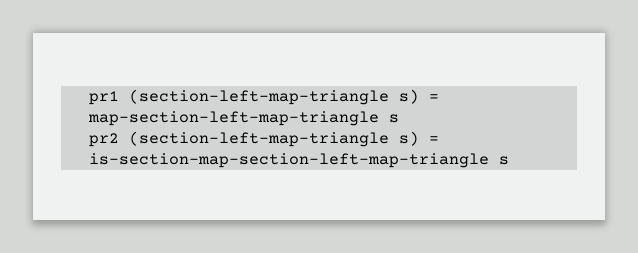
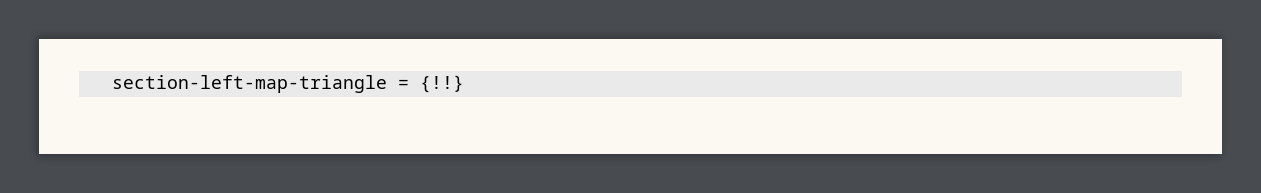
- pr1 (section-left-map-triangle s) = map-section-left-map-triangle s
- pr2 (section-left-map-triangle s) = is-section-map-section-left-map-triangle s
+ section-left-map-triangle = {!!}

